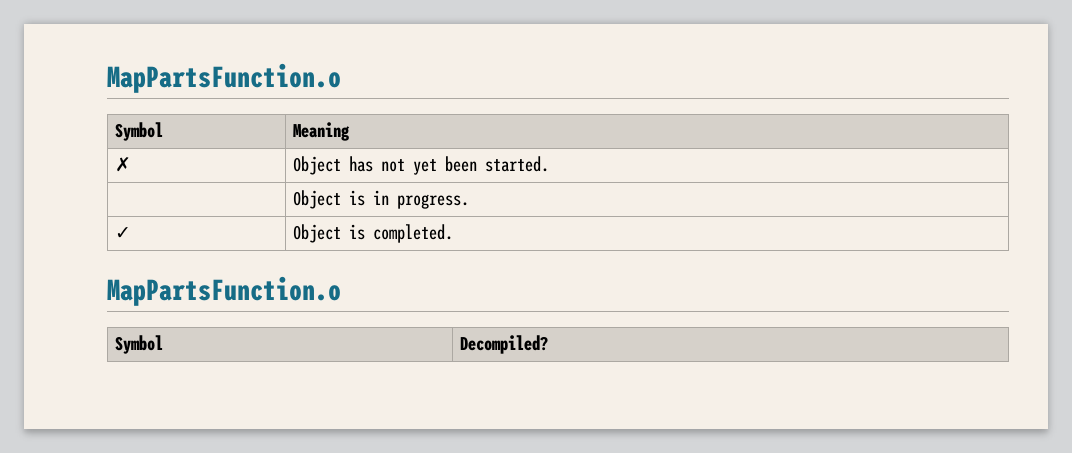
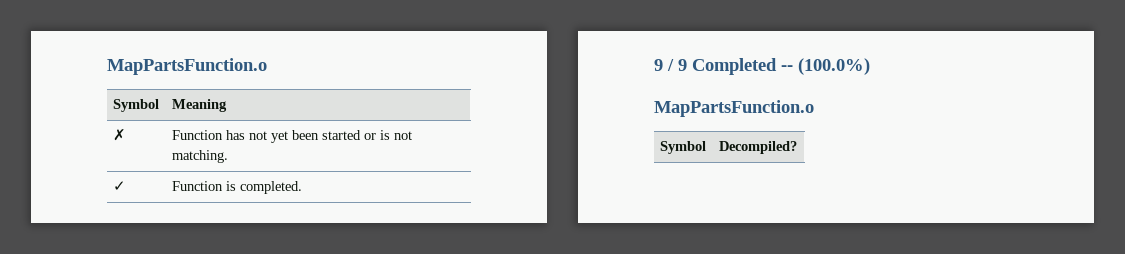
- ✗ | Object has not yet been started.
- | Object is in progress.
+ ✗ | Function has not yet been started or is not matching.
- ✓ | Object is completed.
+ ✓ | Function is completed.
+ 9 / 9 Completed -- (100.0%)

